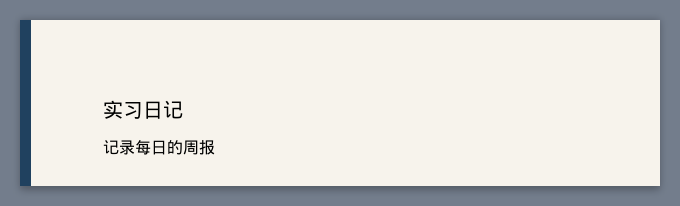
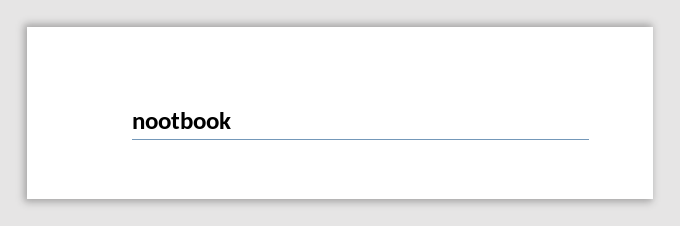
- 实习日记
- 记录每日的周报
+ nootbook

